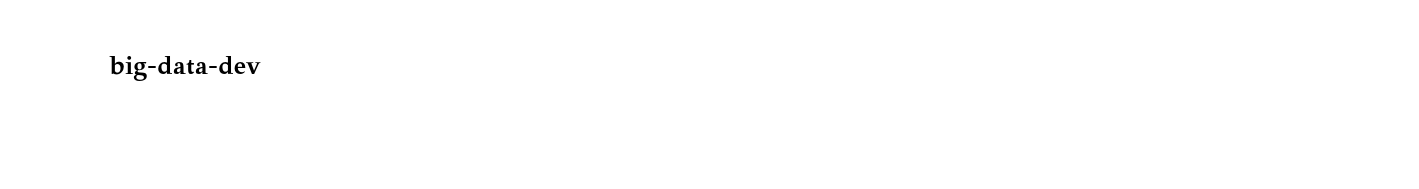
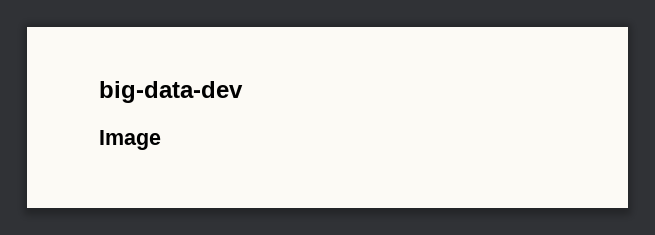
+ Image

